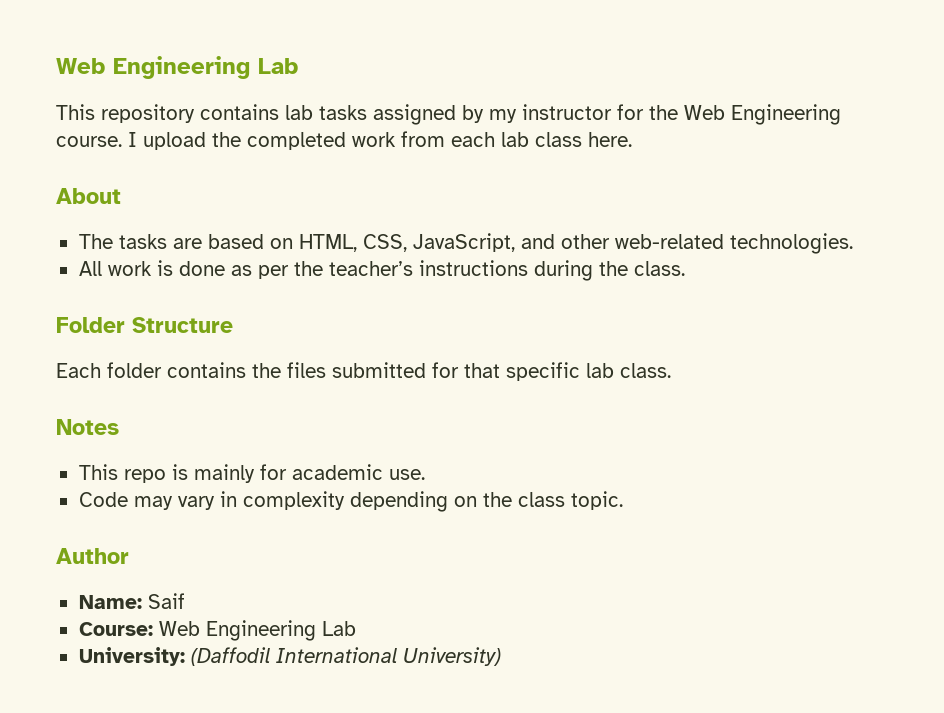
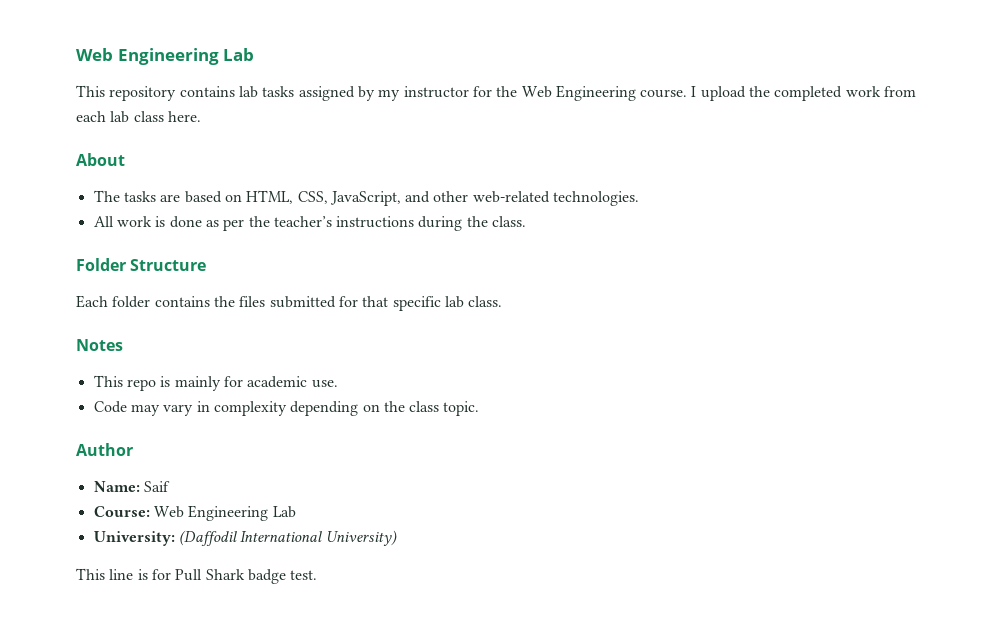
+ This line is for Pull Shark badge test.

